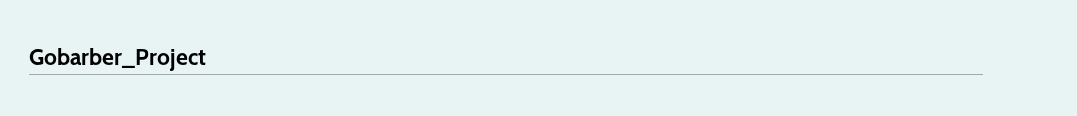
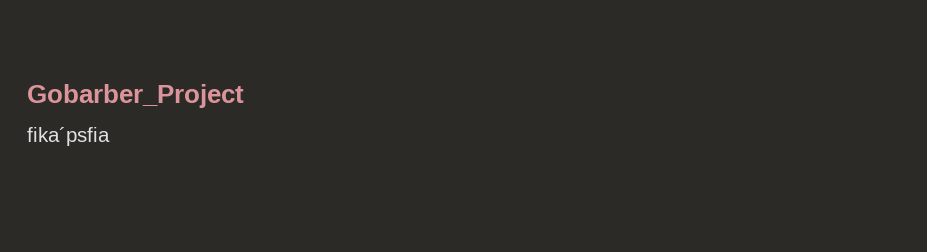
+ fika´psfia

